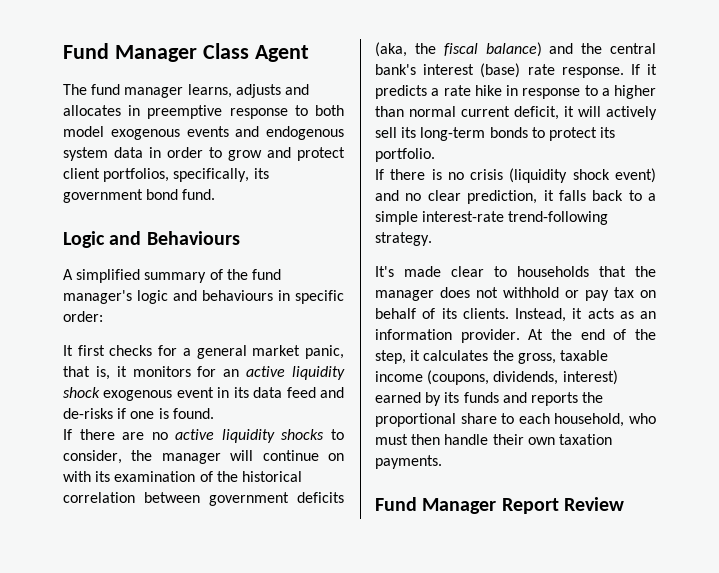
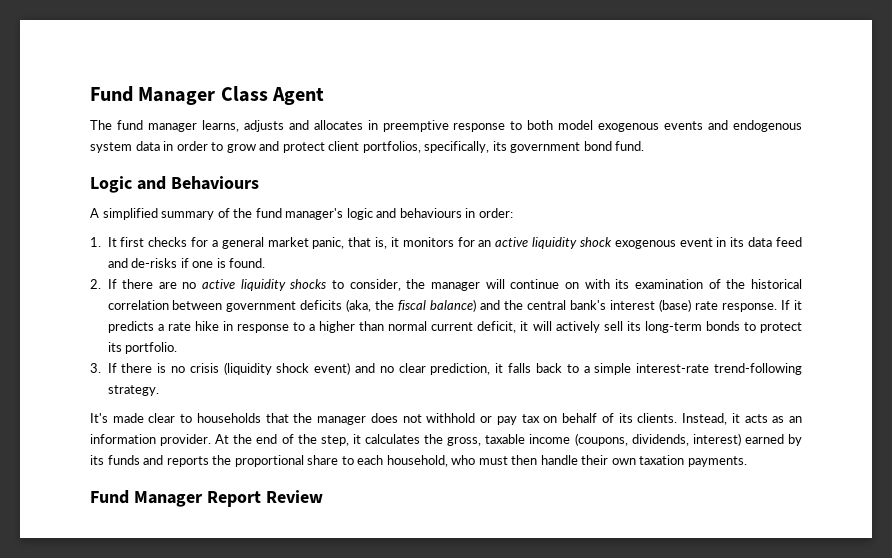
- A simplified summary of the fund manager's logic and behaviours in specific order:
+ A simplified summary of the fund manager's logic and behaviours in order:
- It first checks for a general market panic, that is, it monitors for an active liquidity shock exogenous event in its data feed and de-risks if one is found.
+ 1. It first checks for a general market panic, that is, it monitors for an active liquidity shock exogenous event in its data feed and de-risks if one is found.
- If there are no active liquidity shocks to consider, the manager will continue on with its examination of the historical correlation between government deficits (aka, the fiscal balance) and the central bank's interest (base) rate response.
+ 2. If there are no active liquidity shocks to consider, the manager will continue on with its examination of the historical correlation between government deficits (aka, the fiscal balance) and the central bank's interest (base) rate response.
- If there is no crisis (liquidity shock event) and no clear prediction, it falls back to a simple interest-rate trend-following strategy.
+ 3. If there is no crisis (liquidity shock event) and no clear prediction, it falls back to a simple interest-rate trend-following strategy.

